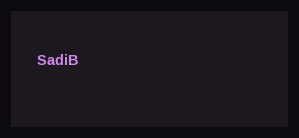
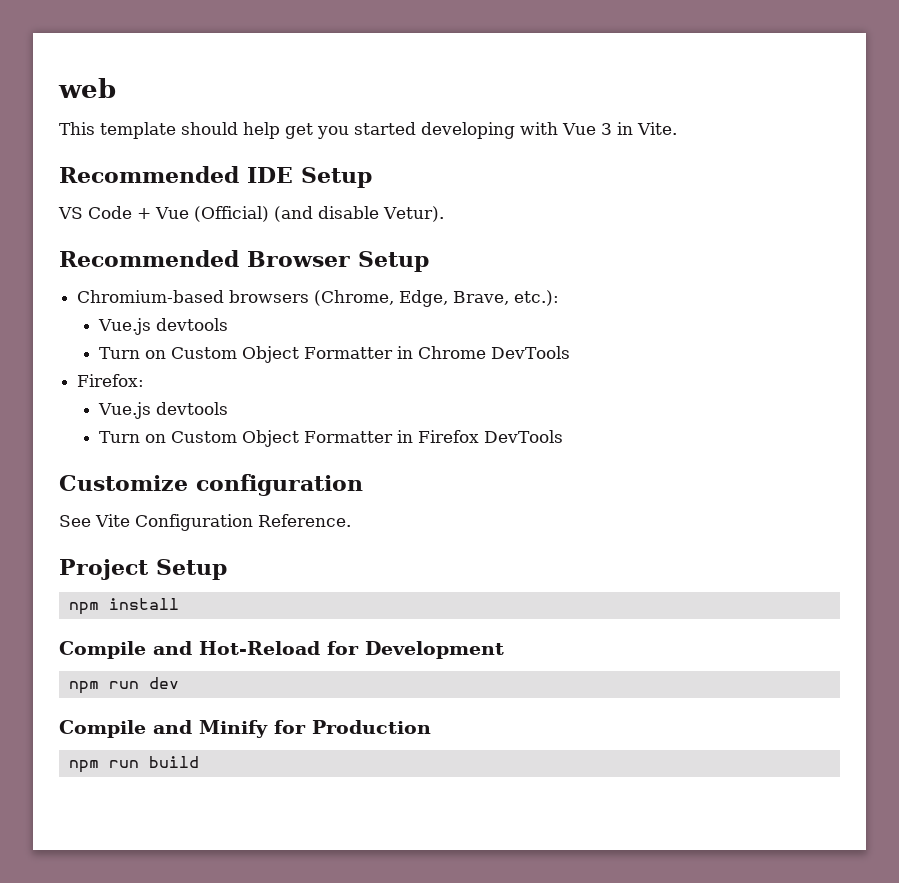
- SadiB
+ web
+ This template should help get you started developing with Vue 3 in Vite.
+ Recommended IDE Setup
+ VS Code + Vue (Official) (and disable Vetur).
+ Recommended Browser Setup
+ Chromium-based browsers (Chrome, Edge, Brave, etc.):
+ Vue.js devtools
+ Turn on Custom Object Formatter in Chrome DevTools
+ Firefox:
+ Vue.js devtools
+ Turn on Custom Object Formatter in Firefox DevTools
+ Customize configuration
+ See Vite Configuration Reference.
+ Project Setup
+ npm install
+ Compile and Hot-Reload for Development
+ npm run dev
+ Compile and Minify for Production
+ npm run build

